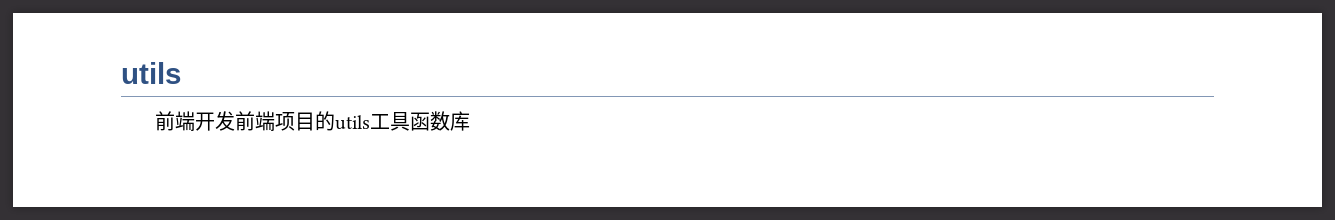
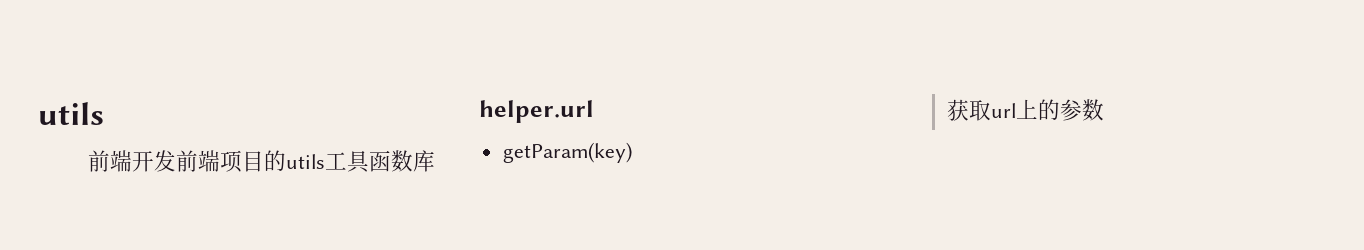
+ helper.url
+ getParam(key)
+ 获取url上的参数

